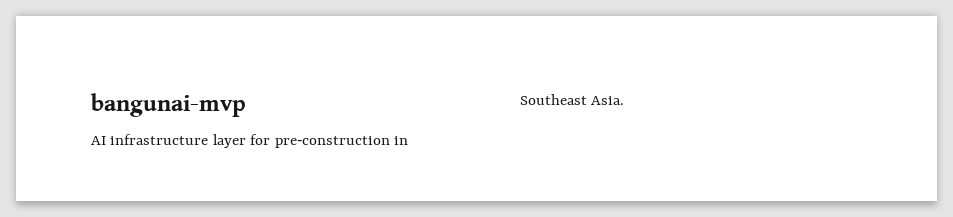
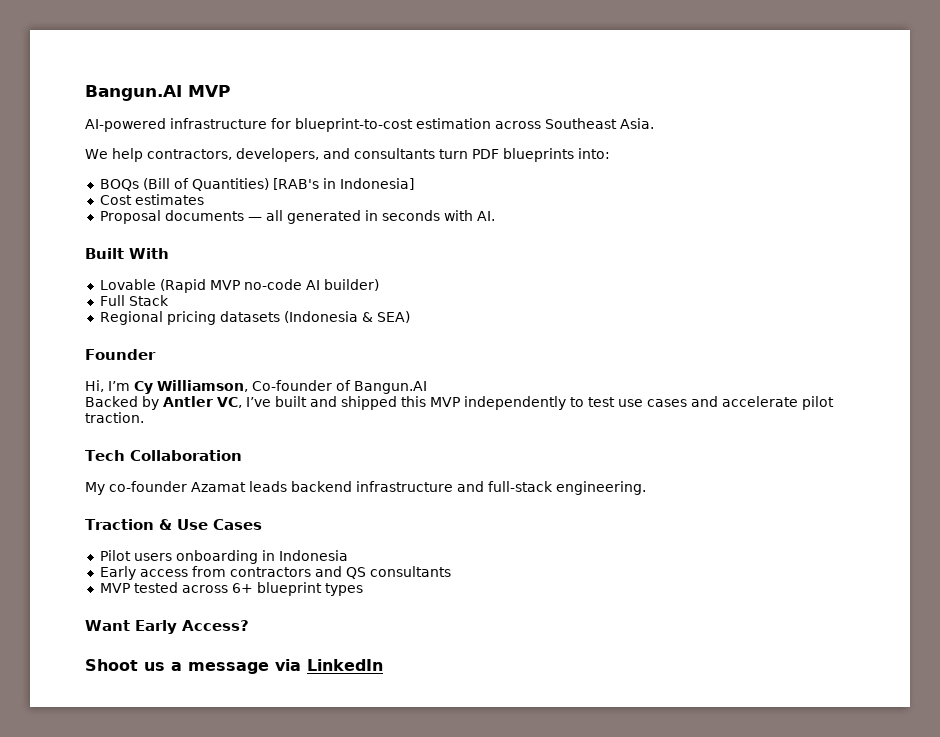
- bangunai-mvp
- AI infrastructure layer for pre‑construction in Southeast Asia.
+ Bangun.AI MVP
+ AI-powered infrastructure for blueprint-to-cost estimation across Southeast Asia.
+ We help contractors, developers, and consultants turn PDF blueprints into:
+ BOQs (Bill of Quantities) [RAB's in Indonesia]
+ Cost estimates
+ Proposal documents — all generated in seconds with AI.
+ Built With
+ Lovable (Rapid MVP no-code AI builder)
+ Full Stack
+ Regional pricing datasets (Indonesia & SEA)
+ Founder
+ Hi, I’m Cy Williamson, Co-founder of Bangun.AI
+ Backed by Antler VC, I’ve built and shipped this MVP independently to test use cases and accelerate pilot traction.
+ Tech Collaboration
+ My co-founder Azamat leads backend infrastructure and full-stack engineering.
+ Traction & Use Cases
+ Pilot users onboarding in Indonesia
+ Early access from contractors and QS consultants
+ MVP tested across 6+ blueprint types
+ Want Early Access?
+ Shoot us a message via LinkedIn

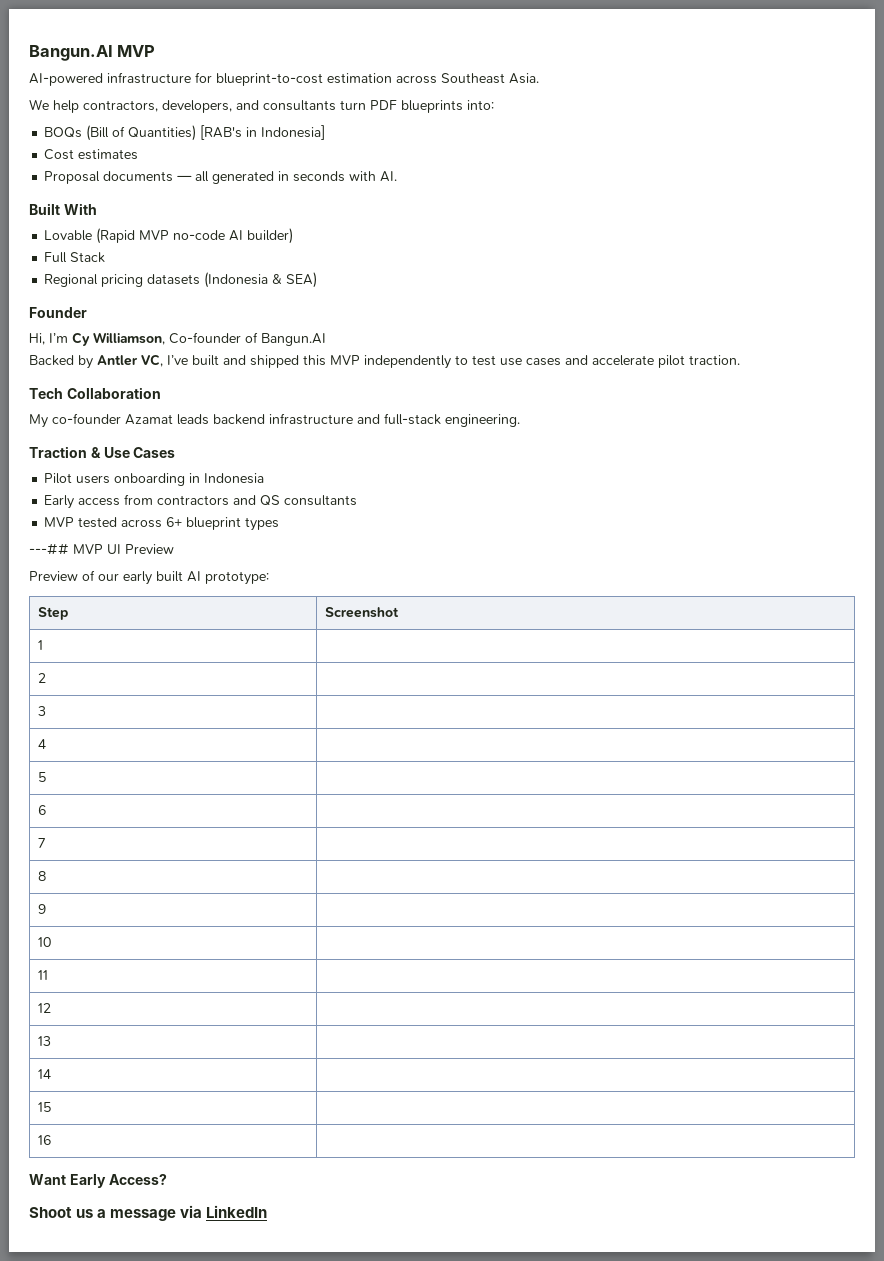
+ ---## MVP UI Preview
+ Preview of our early built AI prototype:
+ Step | Screenshot
+ 1 |
+ 2 |
+ 3 |
+ 4 |
+ 5 |
+ 6 |
+ 7 |
+ 8 |
+ 9 |
+ 10 |
+ 11 |
+ 12 |
+ 13 |
+ 14 |
+ 15 |
+ 16 |

